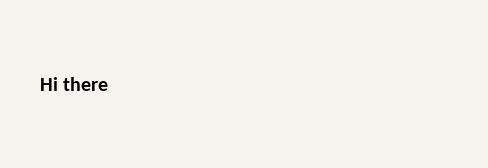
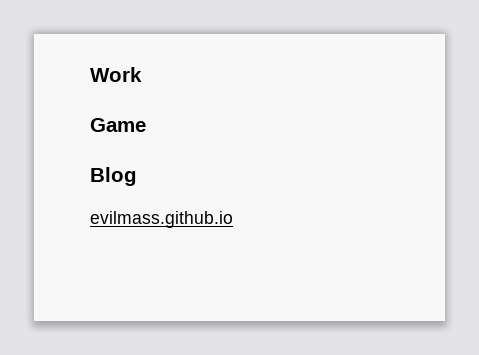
- Hi there
+ Work
+ Game
+ Blog
+ evilmass.github.io

